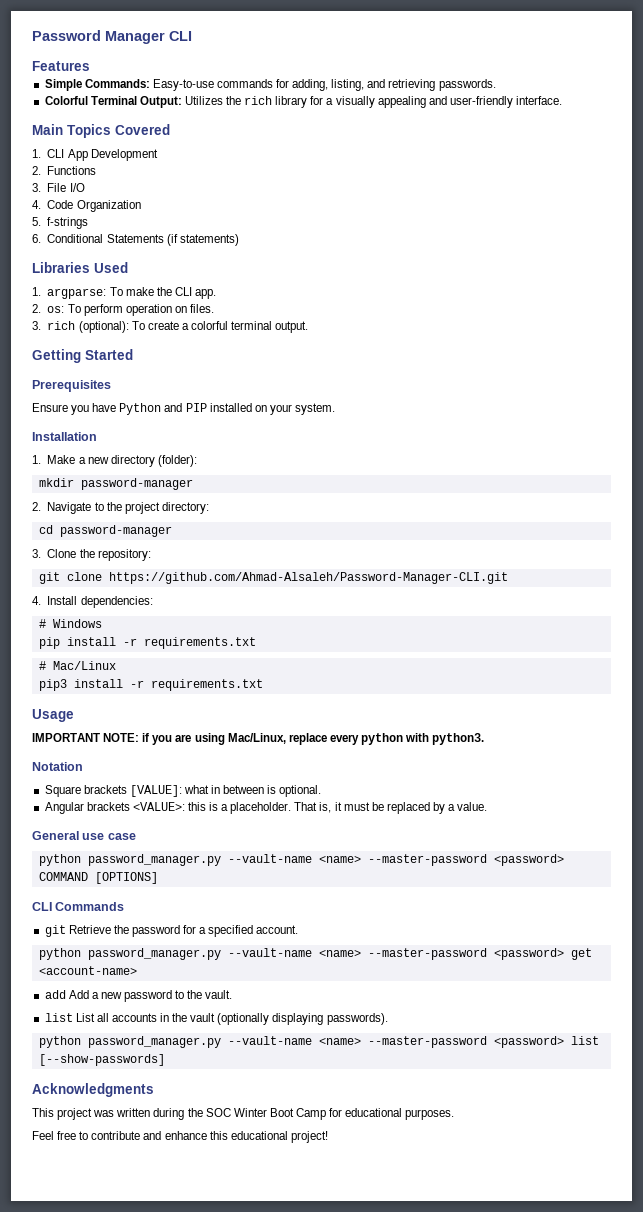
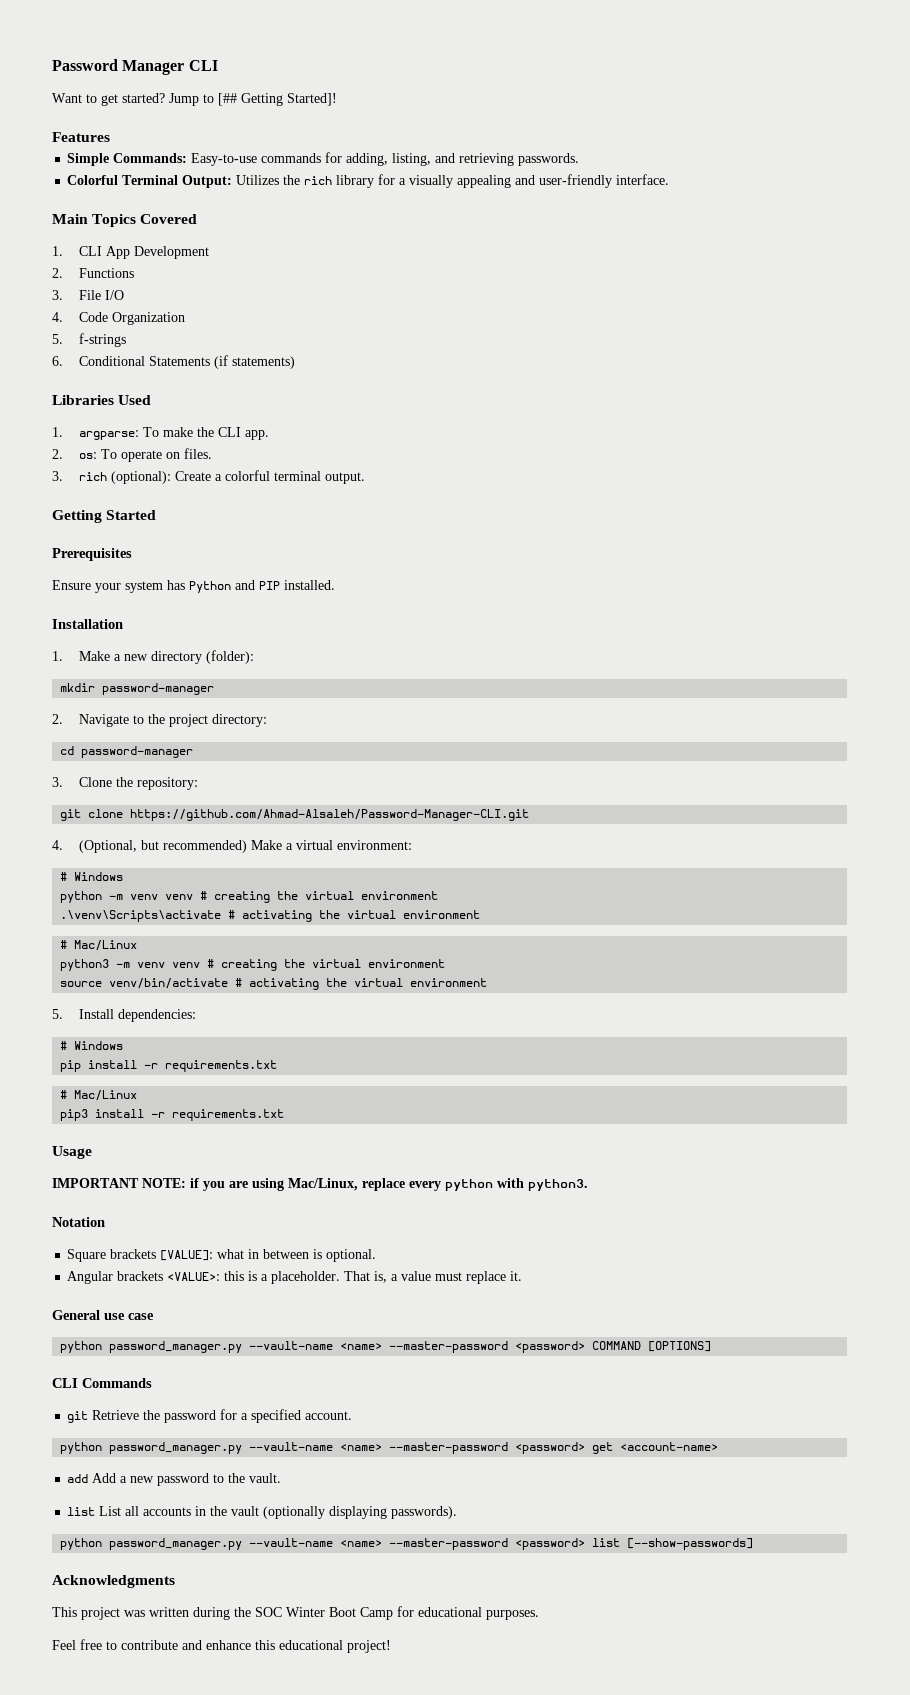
+ Want to get started? Jump to [## Getting Started]!
- 2. os: To perform operation on files.
+ 2. os: To operate on files.
- 3. rich (optional): To create a colorful terminal output.
+ 3. rich (optional): Create a colorful terminal output.
- Ensure you have Python and PIP installed on your system.
+ Ensure your system has Python and PIP installed.
- 4. Install dependencies:
+ 4. (Optional, but recommended) Make a virtual environment:
+ # Windows
+ python -m venv venv # creating the virtual environment
+ .\venv\Scripts\activate # activating the virtual environment
+ # Mac/Linux
+ python3 -m venv venv # creating the virtual environment
+ source venv/bin/activate # activating the virtual environment
+ 5. Install dependencies:
- That is, it must be replaced by a value.
+ That is, a value must replace it.

